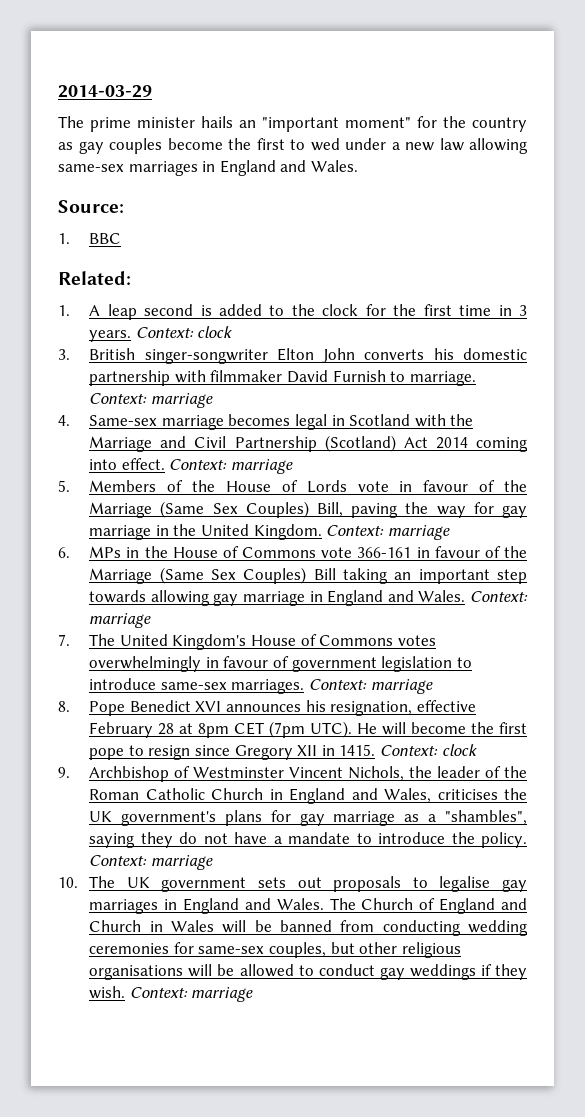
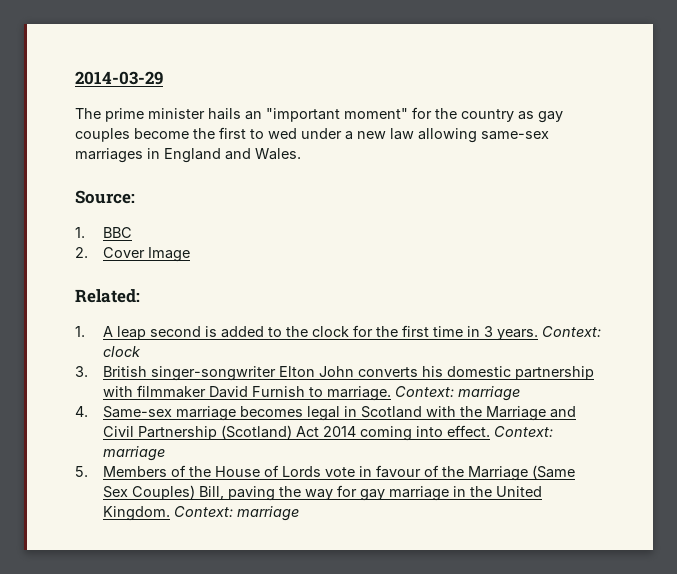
+ 2. Cover Image
- 6. MPs in the House of Commons vote 366-161 in favour of the Marriage (Same Sex Couples) Bill taking an important step towards allowing gay marriage in England and Wales. Context: marriage
- 7. The United Kingdom's House of Commons votes overwhelmingly in favour of government legislation to introduce same-sex marriages. Context: marriage
- 8. Pope Benedict XVI announces his resignation, effective February 28 at 8pm CET (7pm UTC). He will become the first pope to resign since Gregory XII in 1415. Context: clock
- 9. Archbishop of Westminster Vincent Nichols, the leader of the Roman Catholic Church in England and Wales, criticises the UK government's plans for gay marriage as a "shambles", saying they do not have a mandate to introduce the policy. Context: marriage
- 10. The UK government sets out proposals to legalise gay marriages in England and Wales. The Church of England and Church in Wales will be banned from conducting wedding ceremonies for same-sex couples, but other religious organisations will be allowed to conduct gay weddings if they wish. Context: marriage

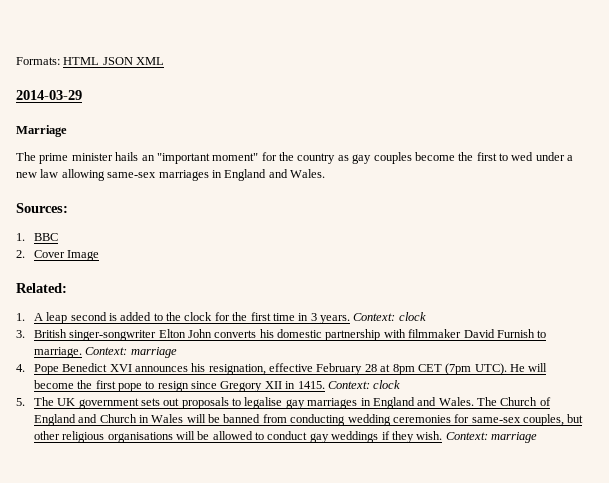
+ Formats: HTML JSON XML
+ Marriage
- Source:
+ Sources:
- 4. Same-sex marriage becomes legal in Scotland with the Marriage and Civil Partnership (Scotland) Act 2014 coming into effect. Context: marriage
- 5. Members of the House of Lords vote in favour of the Marriage (Same Sex Couples) Bill, paving the way for gay marriage in the United Kingdom.
+ 4. Pope Benedict XVI announces his resignation, effective February 28 at 8pm CET (7pm UTC). He will become the first pope to resign since Gregory XII in 1415. Context: clock
+ 5. The UK government sets out proposals to legalise gay marriages in England and Wales. The Church of England and Church in Wales will be banned from conducting wedding ceremonies for same-sex couples, but other religious organisations will be allowed to conduct gay weddings if they wish.

